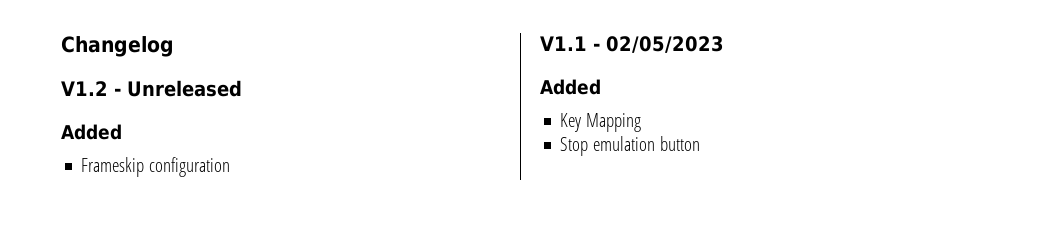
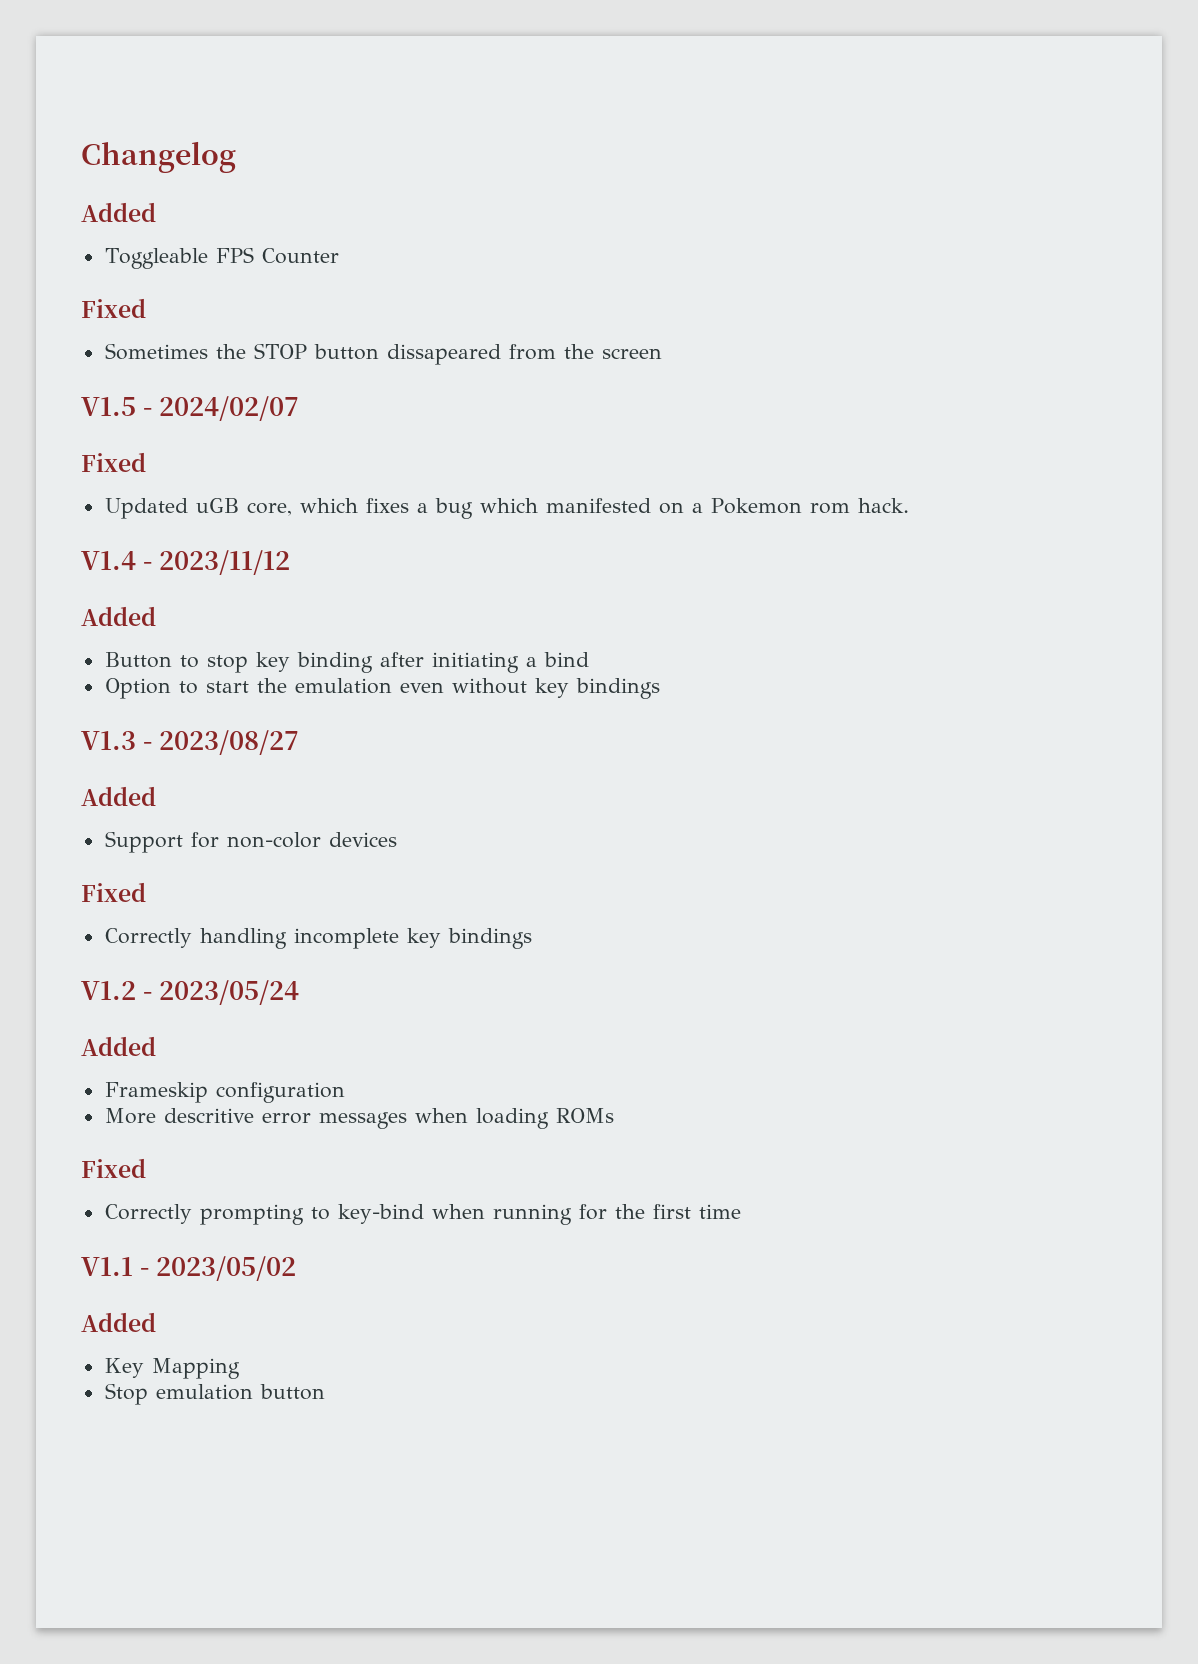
  Changelog
+ Added
+ Toggleable FPS Counter
+ Fixed
+ Sometimes the STOP button dissapeared from the screen
+ V1.5 - 2024/02/07
+ Fixed
+ Updated uGB core, which fixes a bug which manifested on a Pokemon rom hack.
+ V1.4 - 2023/11/12
+ Added
+ Button to stop key binding after initiating a bind
+ Option to start the emulation even without key bindings
+ V1.3 - 2023/08/27
+ Added
+ Support for non-color devices
+ Fixed
+ Correctly handling incomplete key bindings
- V1.2 - Unreleased
+ V1.2 - 2023/05/24
+ More descritive error messages when loading ROMs
+ Fixed
+ Correctly prompting to key-bind when running for the first time
- V1.1 - 02/05/2023
+ V1.1 - 2023/05/02

